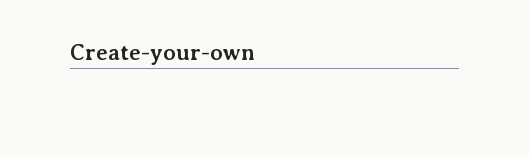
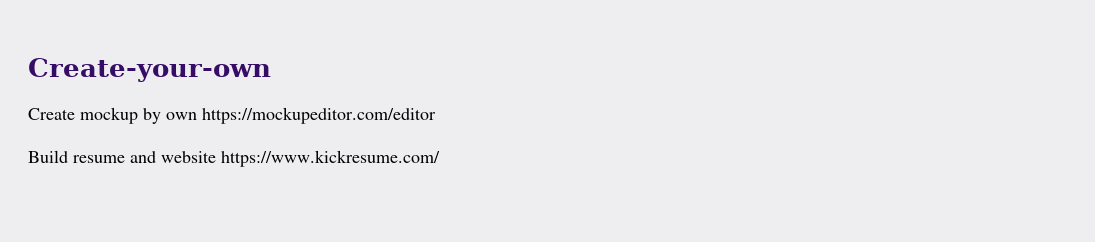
+ Create mockup by own https://mockupeditor.com/editor
+ Build resume and website https://www.kickresume.com/

